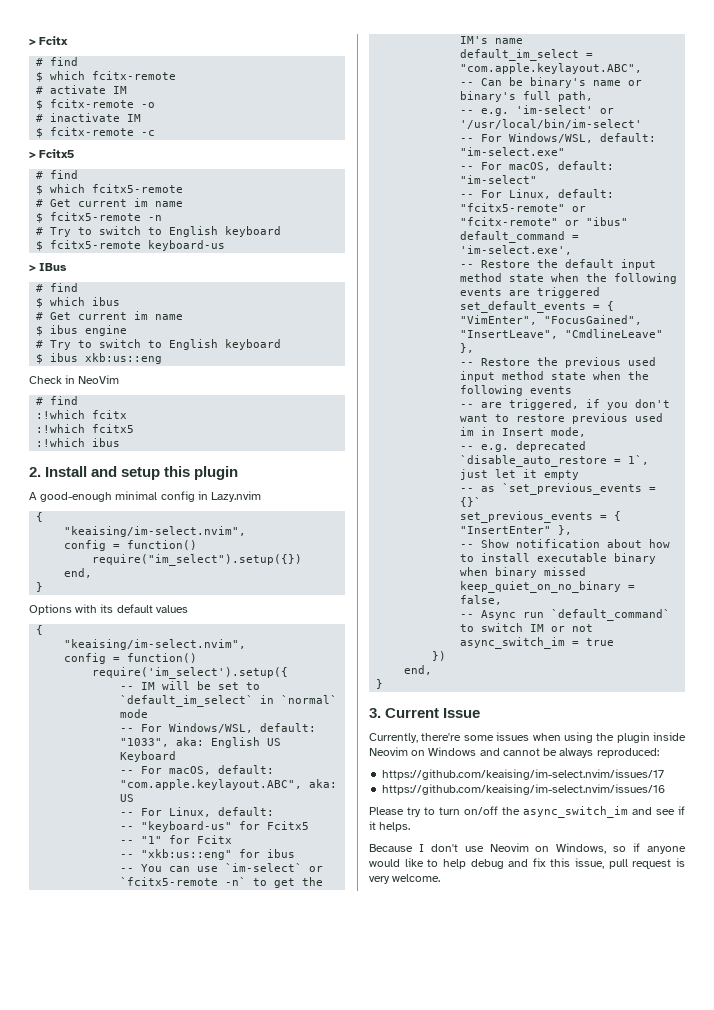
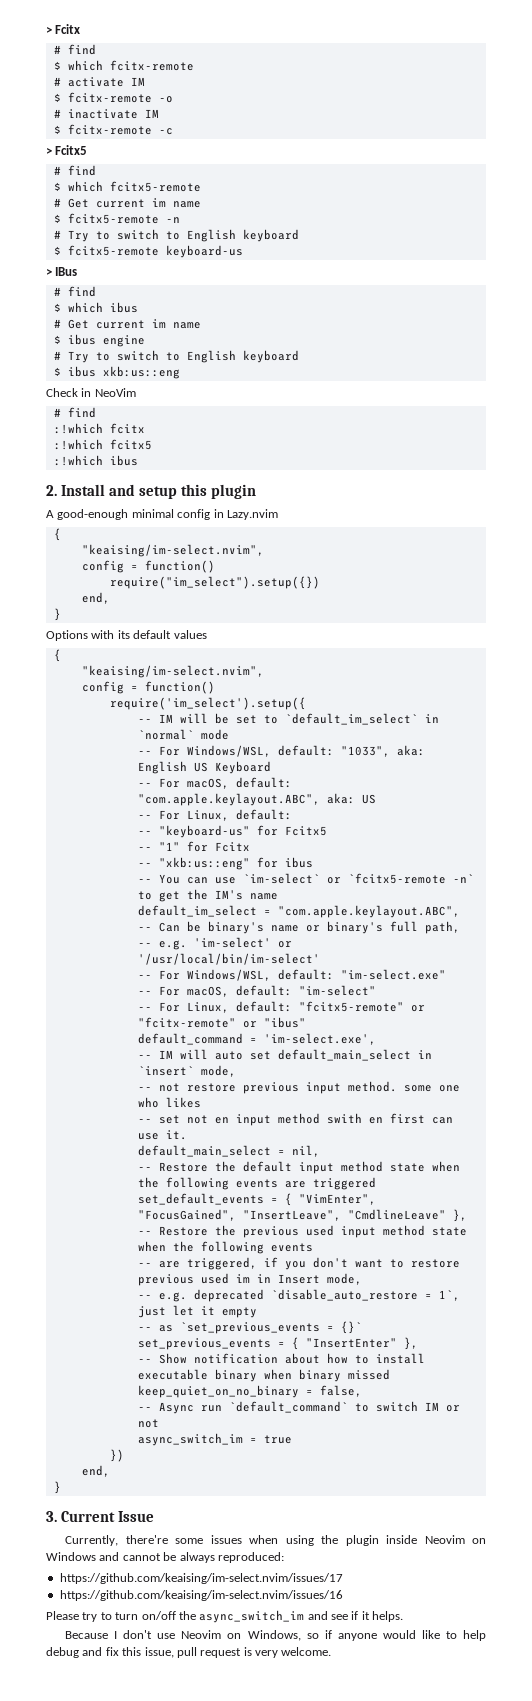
+ -- IM will auto set default_main_select in `insert` mode,
+ -- not restore previous input method. some one who likes
+ -- set not en input method swith en first can use it.
+ default_main_select = nil,

